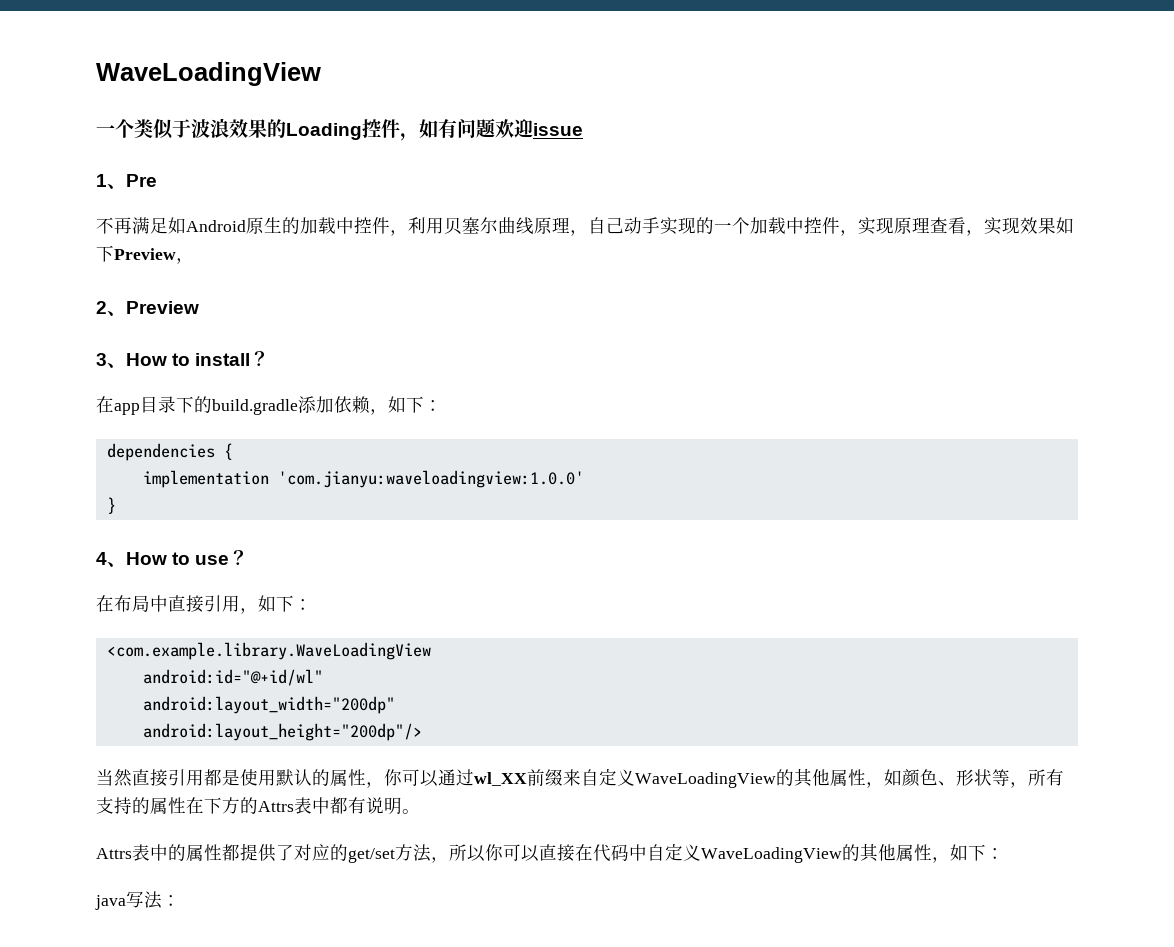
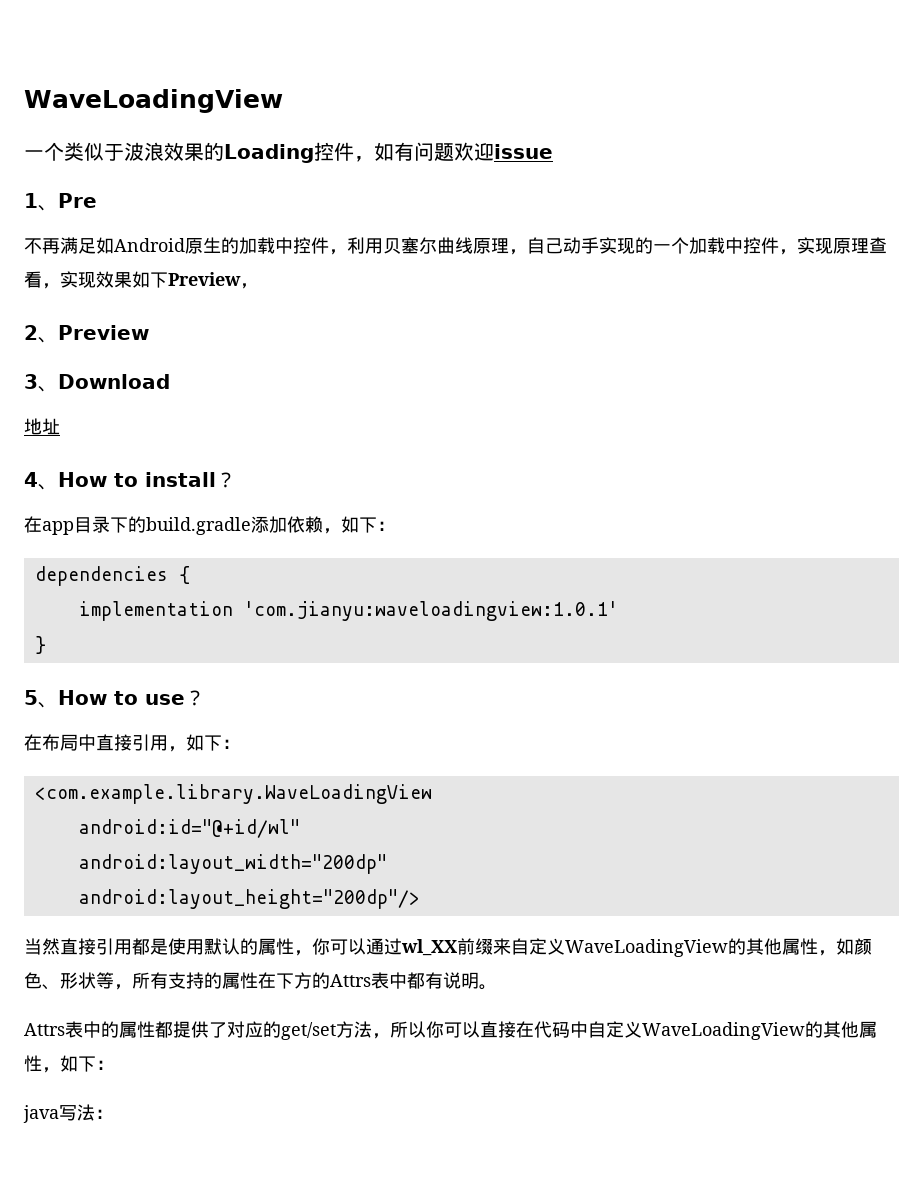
- 3、How to install？
+ 3、Download
+ 地址
+ 4、How to install？
- implementation 'com.jianyu:waveloadingview:1.0.0'
+ implementation 'com.jianyu:waveloadingview:1.0.1'
- 4、How to use？
+ 5、How to use？

